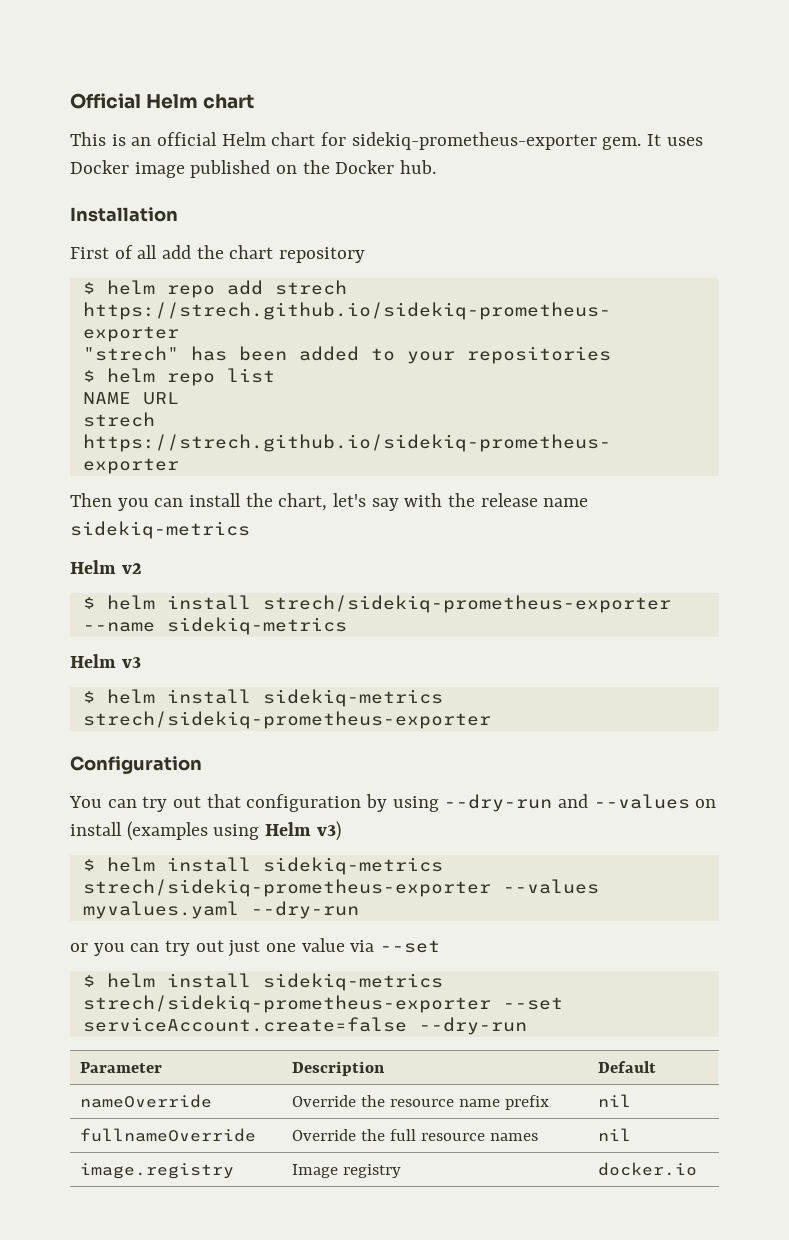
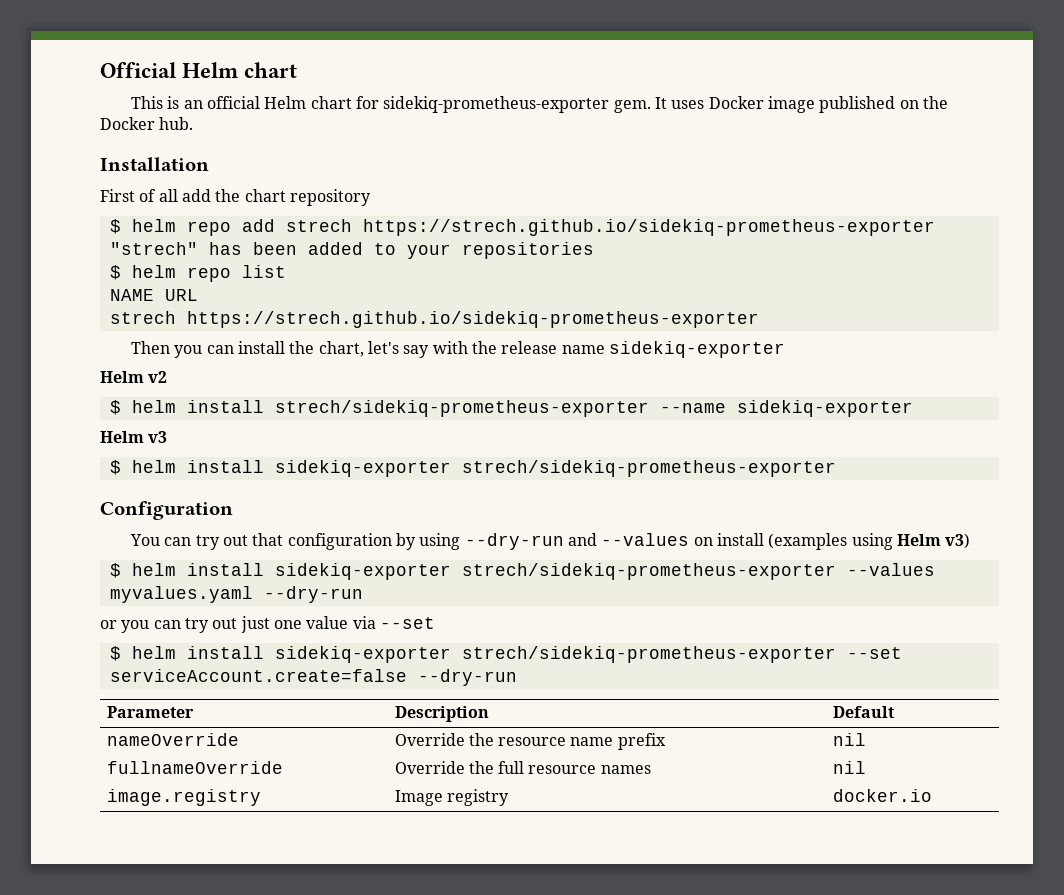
- Then you can install the chart, let's say with the release name sidekiq-metrics
+ Then you can install the chart, let's say with the release name sidekiq-exporter
- $ helm install strech/sidekiq-prometheus-exporter --name sidekiq-metrics
+ $ helm install strech/sidekiq-prometheus-exporter --name sidekiq-exporter
  Helm v3
- $ helm install sidekiq-metrics strech/sidekiq-prometheus-exporter
+ $ helm install sidekiq-exporter strech/sidekiq-prometheus-exporter
- $ helm install sidekiq-metrics strech/sidekiq-prometheus-exporter --values myvalues.yaml --dry-run
+ $ helm install sidekiq-exporter strech/sidekiq-prometheus-exporter --values myvalues.yaml --dry-run
- $ helm install sidekiq-metrics strech/sidekiq-prometheus-exporter --set serviceAccount.create=false --dry-run
+ $ helm install sidekiq-exporter strech/sidekiq-prometheus-exporter --set serviceAccount.create=false --dry-run

